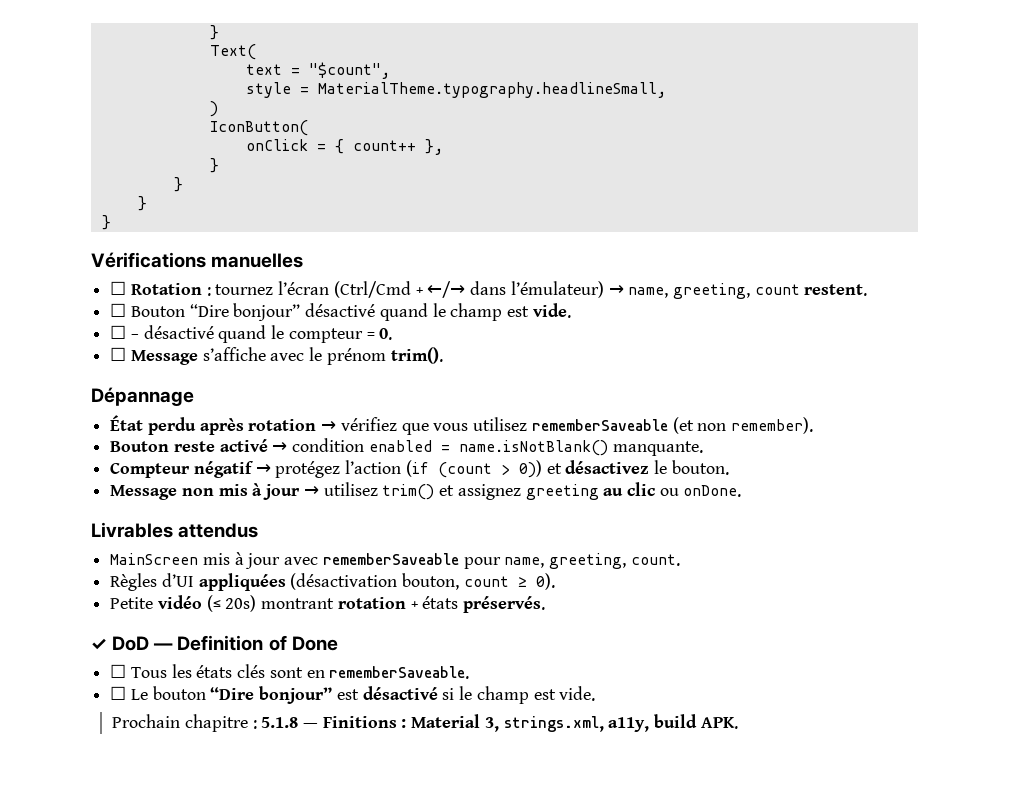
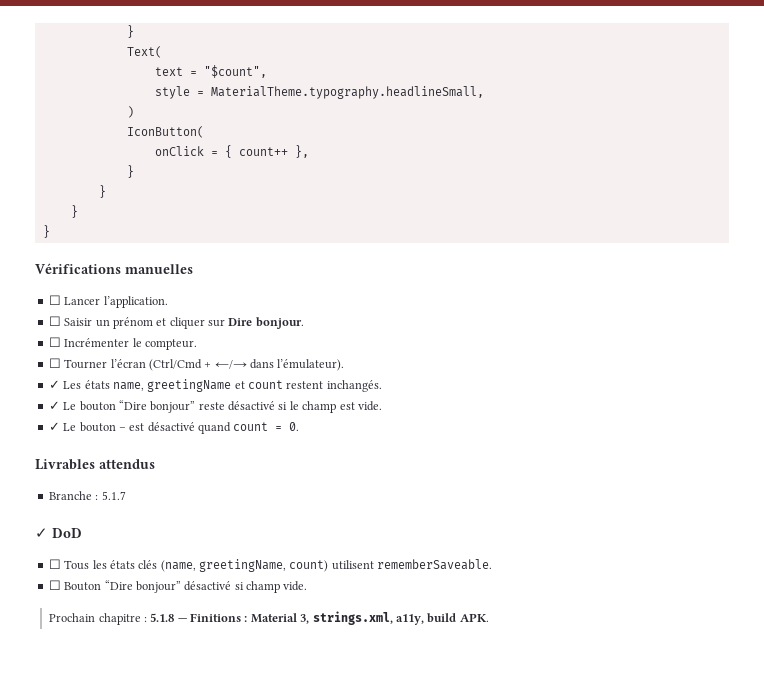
- ☐ Rotation : tournez l’écran (Ctrl/Cmd + ←/→ dans l’émulateur) → name, greeting, count restent.
+ ☐ Lancer l’application.
+ ☐ Saisir un prénom et cliquer sur Dire bonjour.
+ ☐ Incrémenter le compteur.
+ ☐ Tourner l’écran (Ctrl/Cmd + ←/→ dans l’émulateur).
+ ✓ Les états name, greetingName et count restent inchangés.
+ ✓ Le bouton “Dire bonjour” reste désactivé si le champ est vide.
+ ✓ Le bouton − est désactivé quand count = 0.
+ Livrables attendus
+ Branche : 5.1.7
+ ✓ DoD
+ ☐ Tous les états clés (name, greetingName, count) utilisent rememberSaveable.
- ☐ Bouton “Dire bonjour” désactivé quand le champ est vide.
- ☐ − désactivé quand le compteur = 0.
- ☐ Message s’affiche avec le prénom trim().
- Dépannage
- État perdu après rotation → vérifiez que vous utilisez rememberSaveable (et non remember).
- Bouton reste activé → condition enabled = name.isNotBlank() manquante.
- Compteur négatif → protégez l’action (if (count > 0)) et désactivez le bouton.
- Message non mis à jour → utilisez trim() et assignez greeting au clic ou onDone.
- Livrables attendus
- MainScreen mis à jour avec rememberSaveable pour name, greeting, count.
- Règles d’UI appliquées (désactivation bouton, count ≥ 0).
- Petite vidéo (≤ 20s) montrant rotation + états préservés.
- ✓ DoD — Definition of Done
- ☐ Tous les états clés sont en rememberSaveable.
- ☐ Le bouton “Dire bonjour” est désactivé si le champ est vide.
+ ☐ Bouton “Dire bonjour” désactivé si champ vide.

